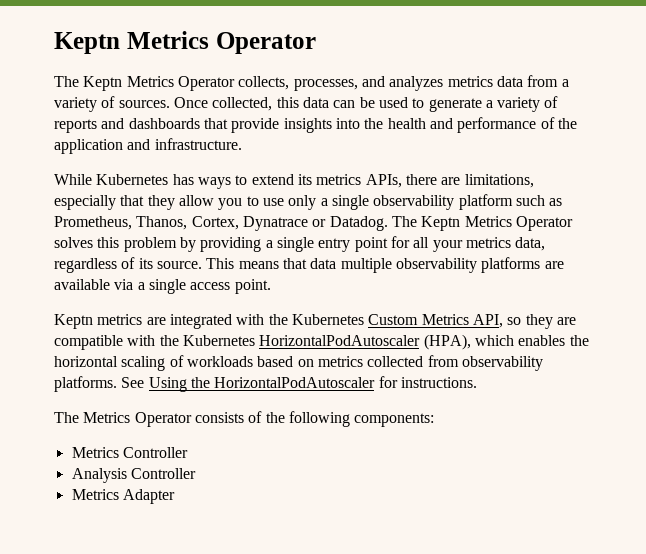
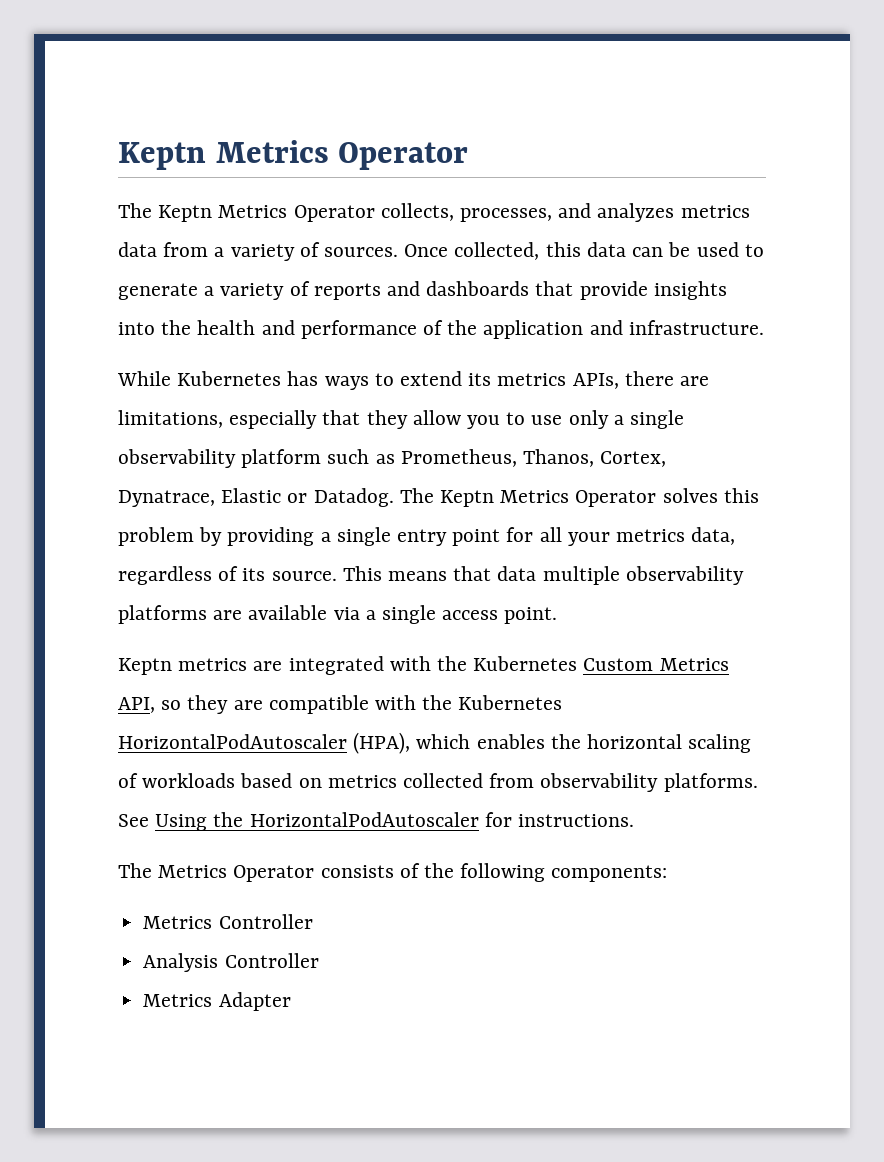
- While Kubernetes has ways to extend its metrics APIs, there are limitations, especially that they allow you to use only a single observability platform such as Prometheus, Thanos, Cortex, Dynatrace or Datadog.
+ While Kubernetes has ways to extend its metrics APIs, there are limitations, especially that they allow you to use only a single observability platform such as Prometheus, Thanos, Cortex, Dynatrace, Elastic or Datadog.

